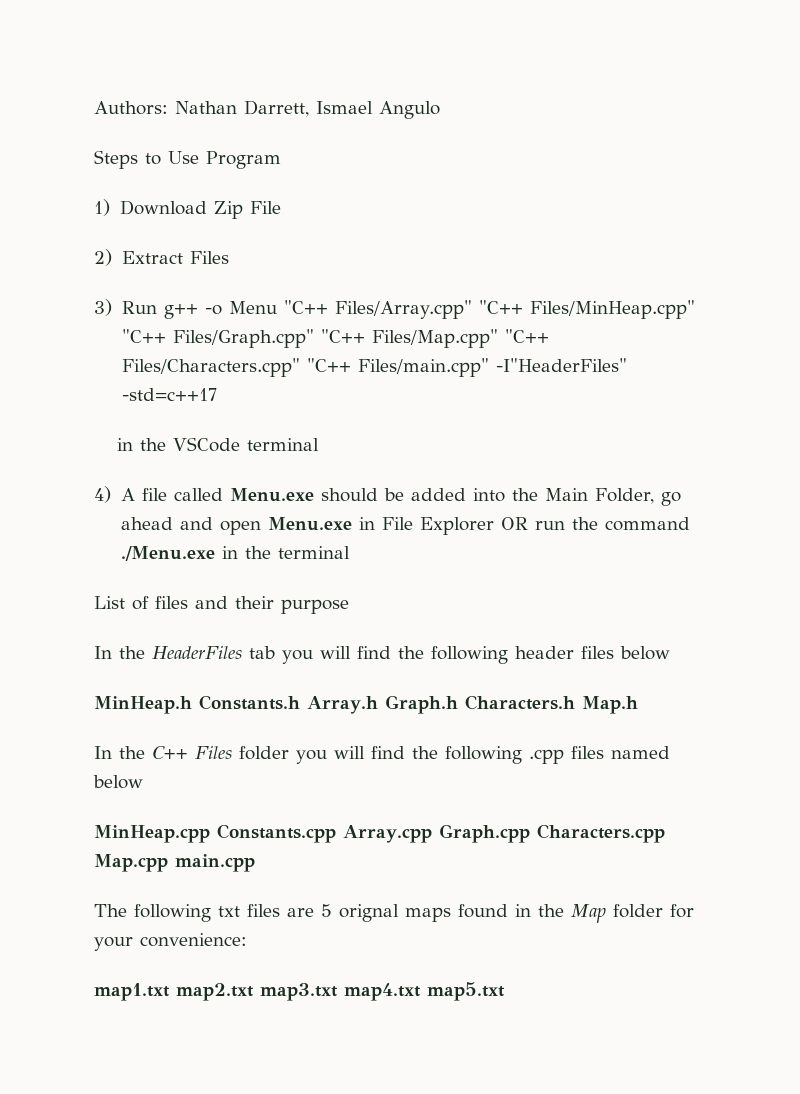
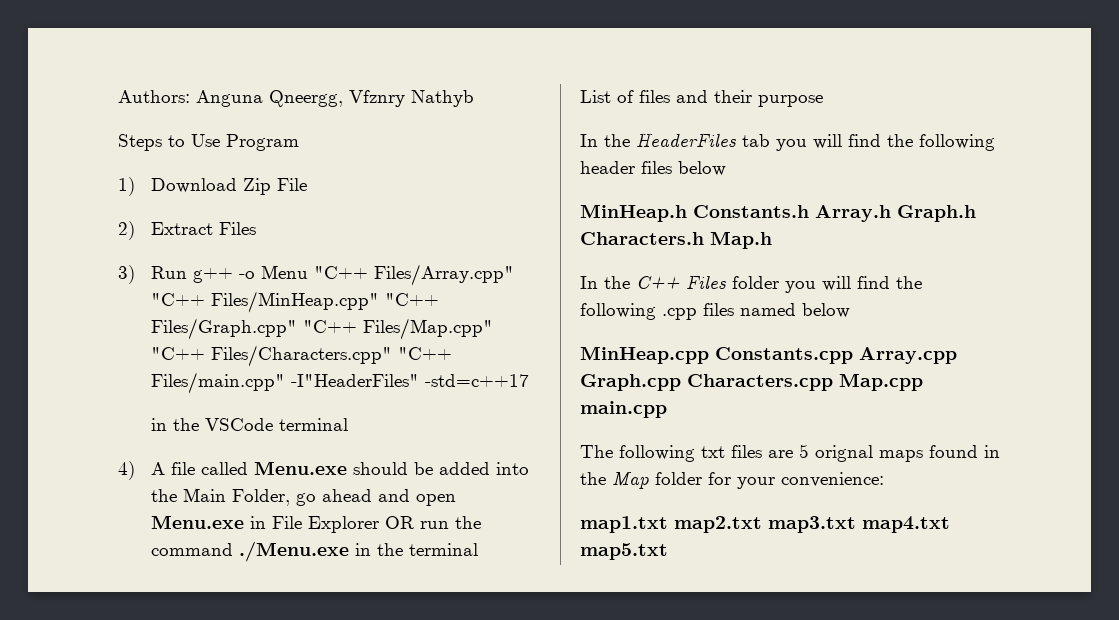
- Authors: Nathan Darrett, Ismael Angulo
+ Authors: Anguna Qneergg, Vfznry Nathyb

